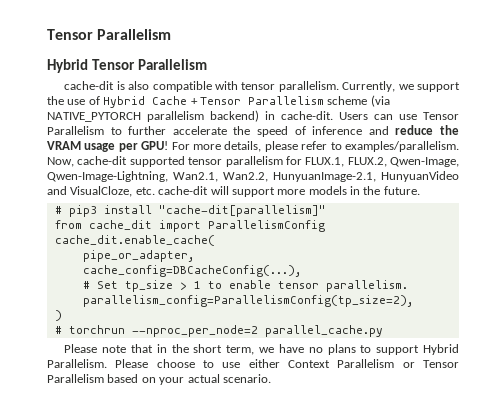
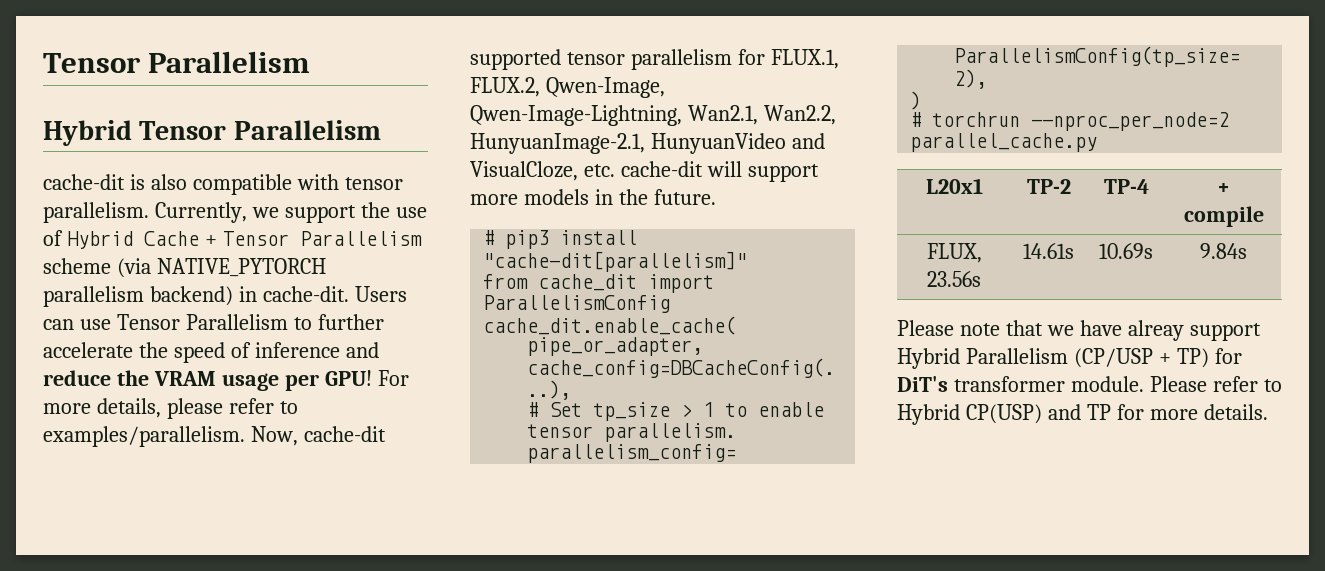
- Please note that in the short term, we have no plans to support Hybrid Parallelism. Please choose to use either Context Parallelism or Tensor Parallelism based on your actual scenario.
+ L20x1 | TP-2 | TP-4 | + compile
+ FLUX, 23.56s | 14.61s | 10.69s | 9.84s
+ Please note that we have alreay support Hybrid Parallelism (CP/USP + TP) for DiT's transformer module. Please refer to Hybrid CP(USP) and TP for more details.

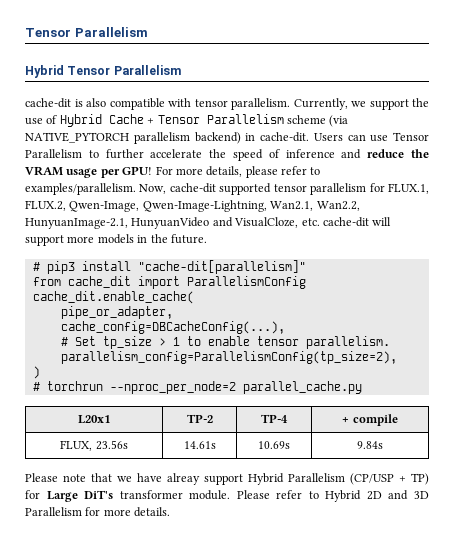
- Please note that we have alreay support Hybrid Parallelism (CP/USP + TP) for DiT's transformer module.
+ Please note that we have alreay support Hybrid Parallelism (CP/USP + TP) for Large DiT's transformer module.
- Please refer to Hybrid CP(USP) and TP for more details.
+ Please refer to Hybrid 2D and 3D Parallelism for more details.

